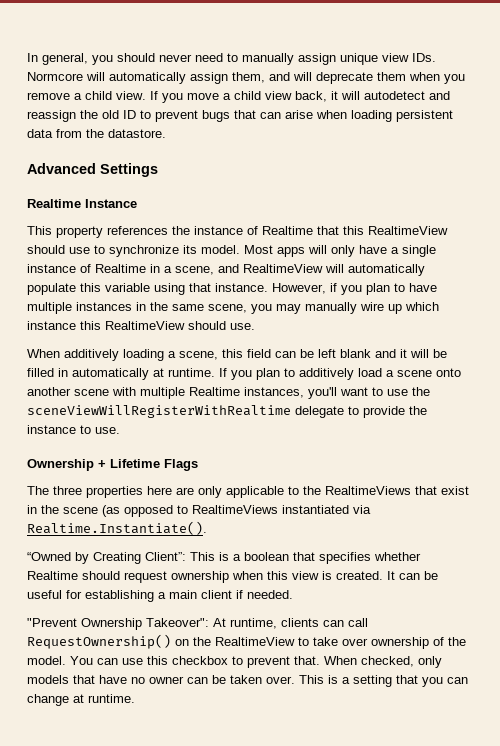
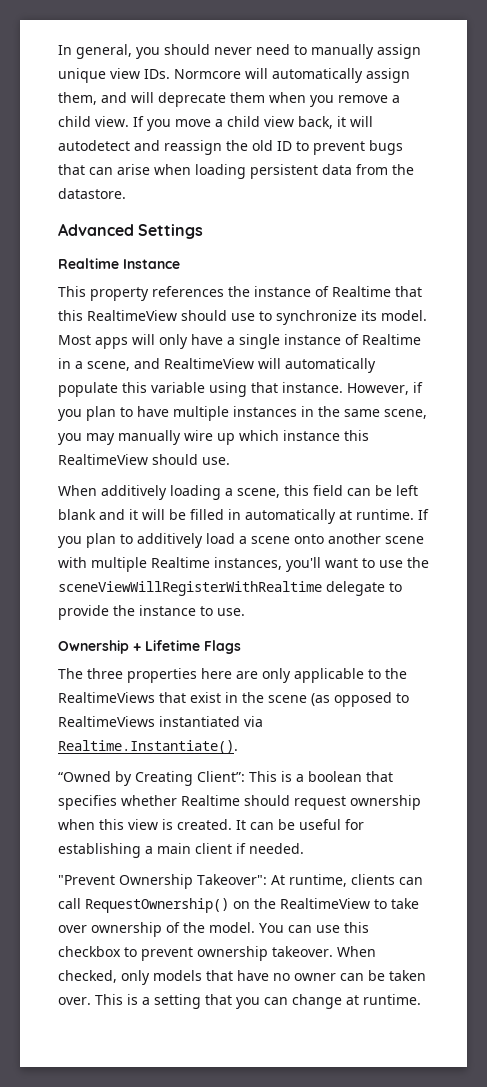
- You can use this checkbox to prevent that.
+ You can use this checkbox to prevent ownership takeover.

